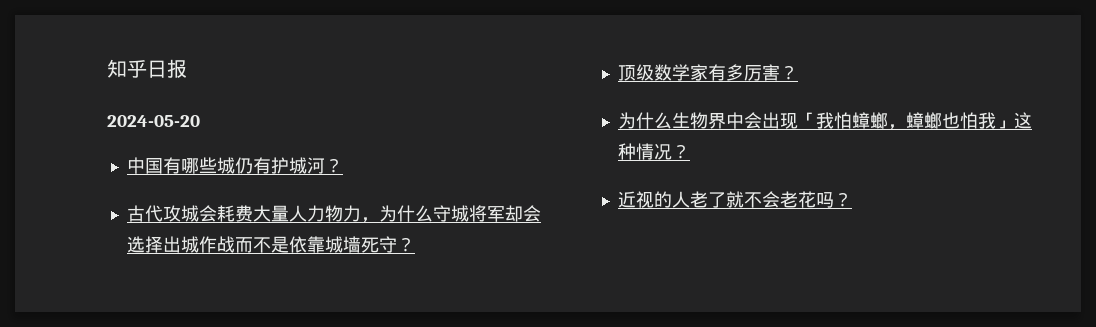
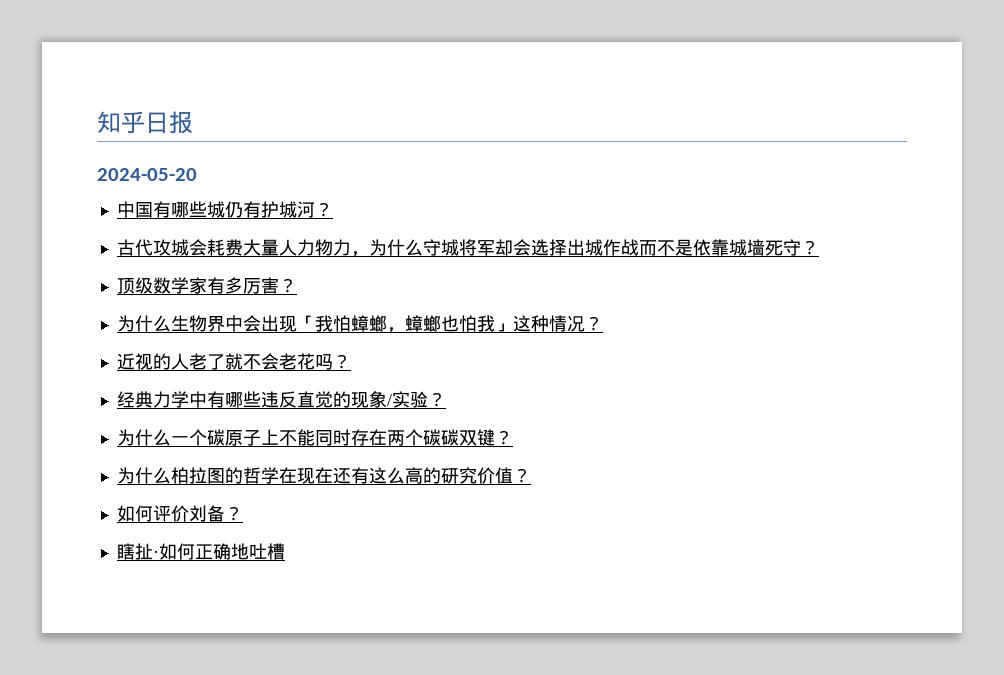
+ 经典力学中有哪些违反直觉的现象/实验？
+ 为什么一个碳原子上不能同时存在两个碳碳双键？
+ 为什么柏拉图的哲学在现在还有这么高的研究价值？
+ 如何评价刘备？
+ 瞎扯·如何正确地吐槽

